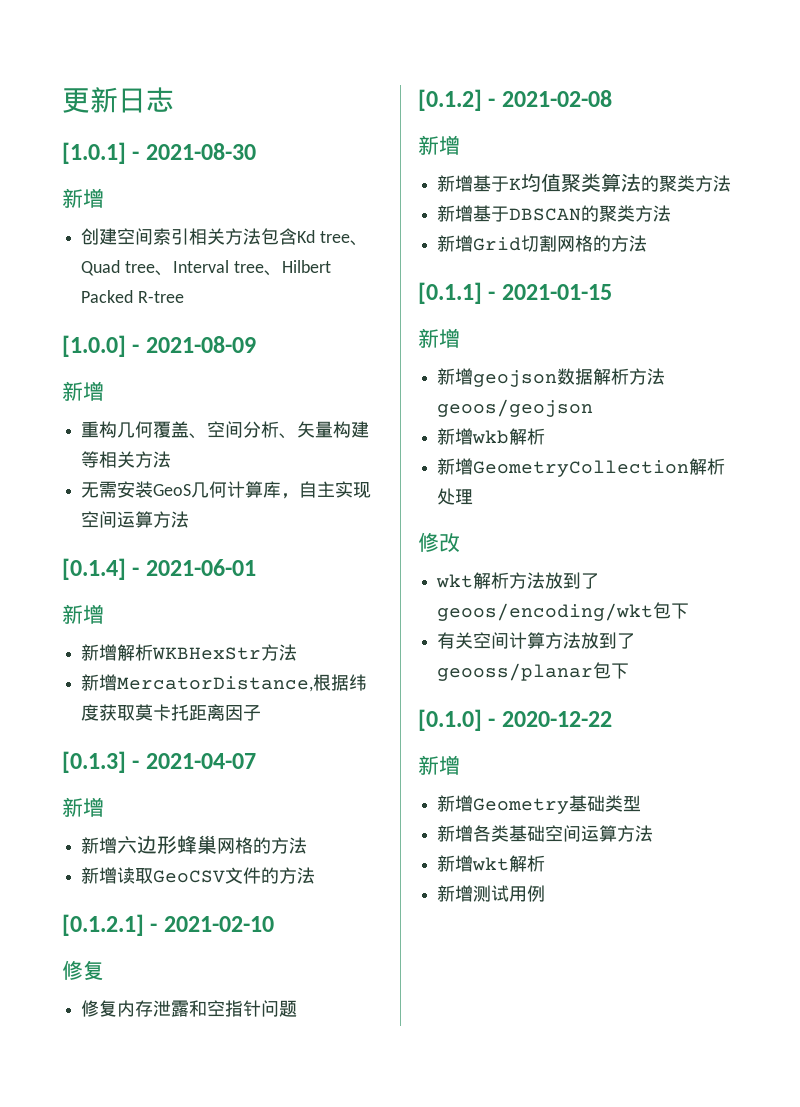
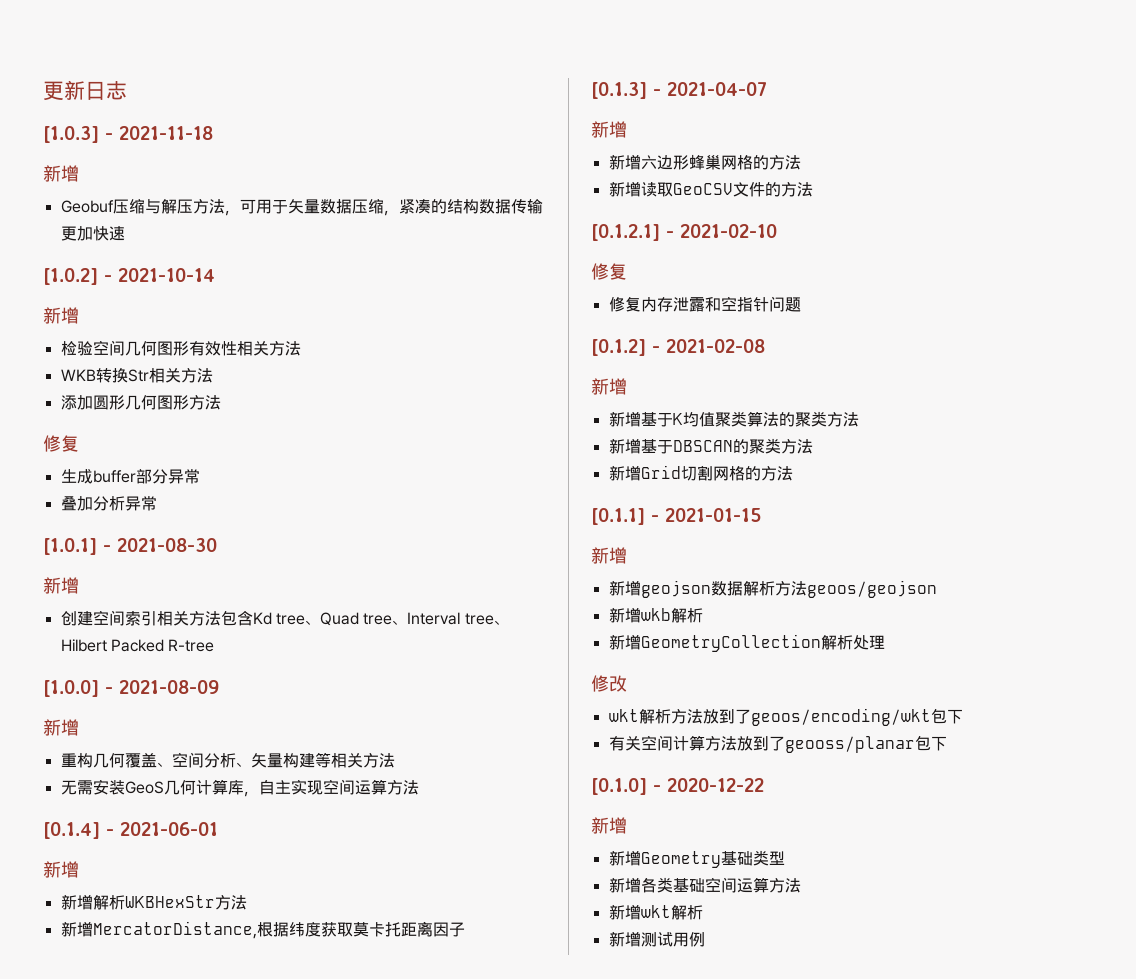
+ [1.0.3] - 2021-11-18
+ 新增
+ Geobuf压缩与解压方法，可用于矢量数据压缩，紧凑的结构数据传输更加快速
+ [1.0.2] - 2021-10-14
+ 新增
+ 检验空间几何图形有效性相关方法
+ WKB转换Str相关方法
+ 添加圆形几何图形方法
+ 修复
+ 生成buffer部分异常
+ 叠加分析异常

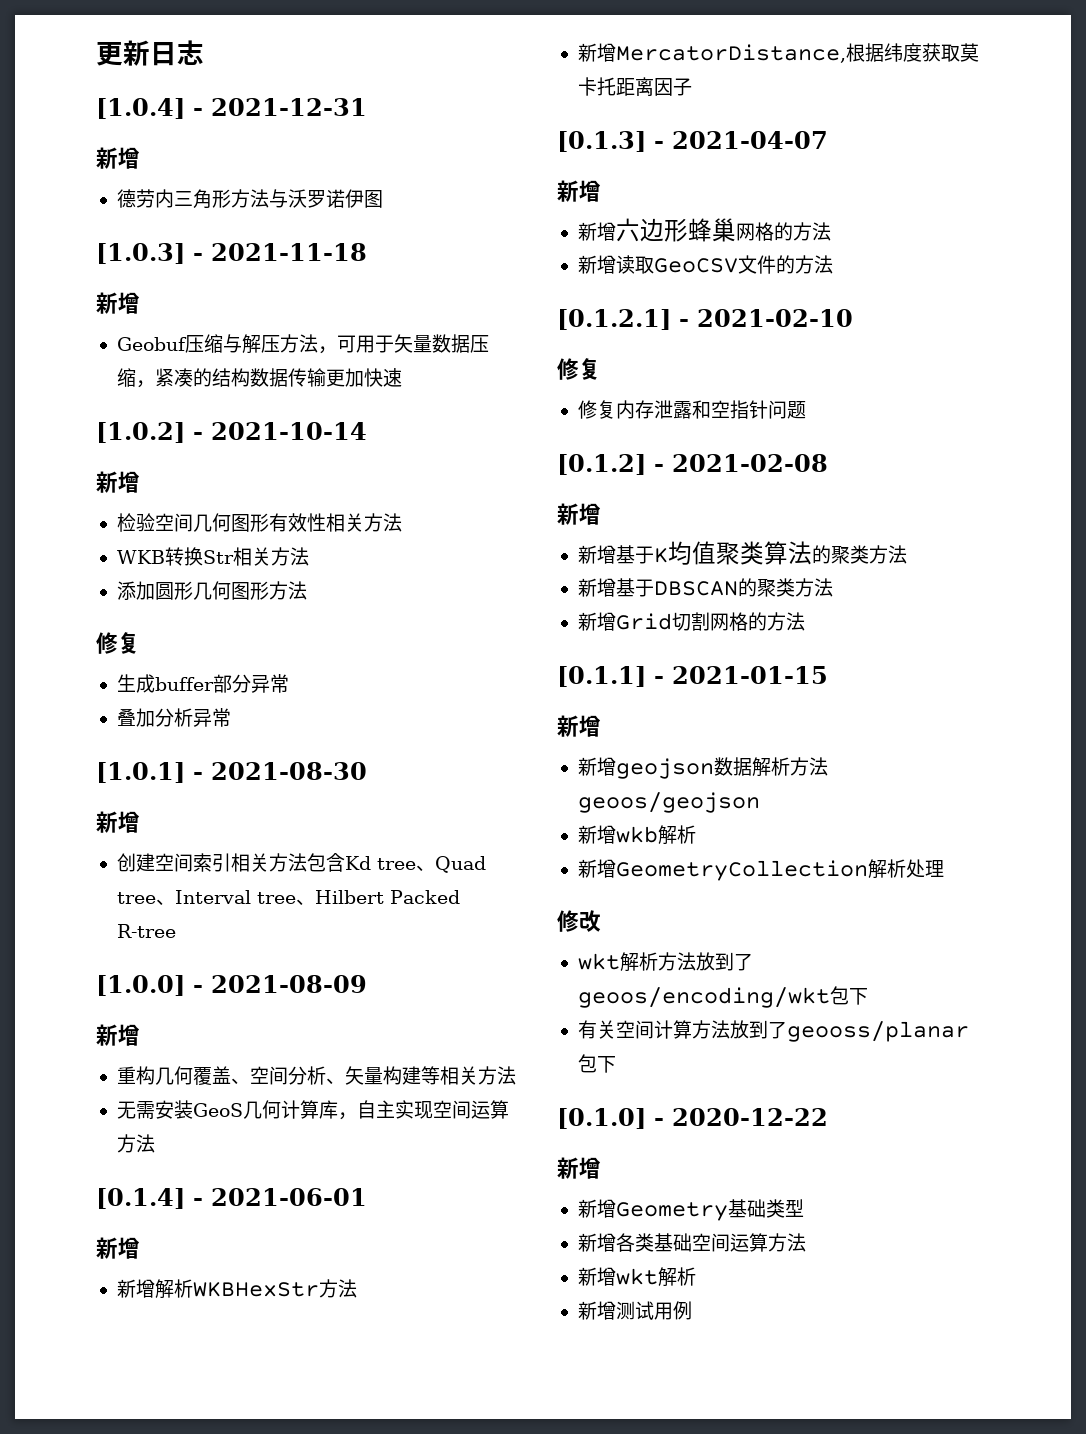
+ [1.0.4] - 2021-12-31
+ 新增
+ 德劳内三角形方法与沃罗诺伊图

